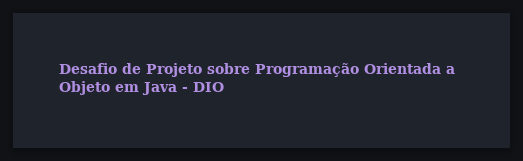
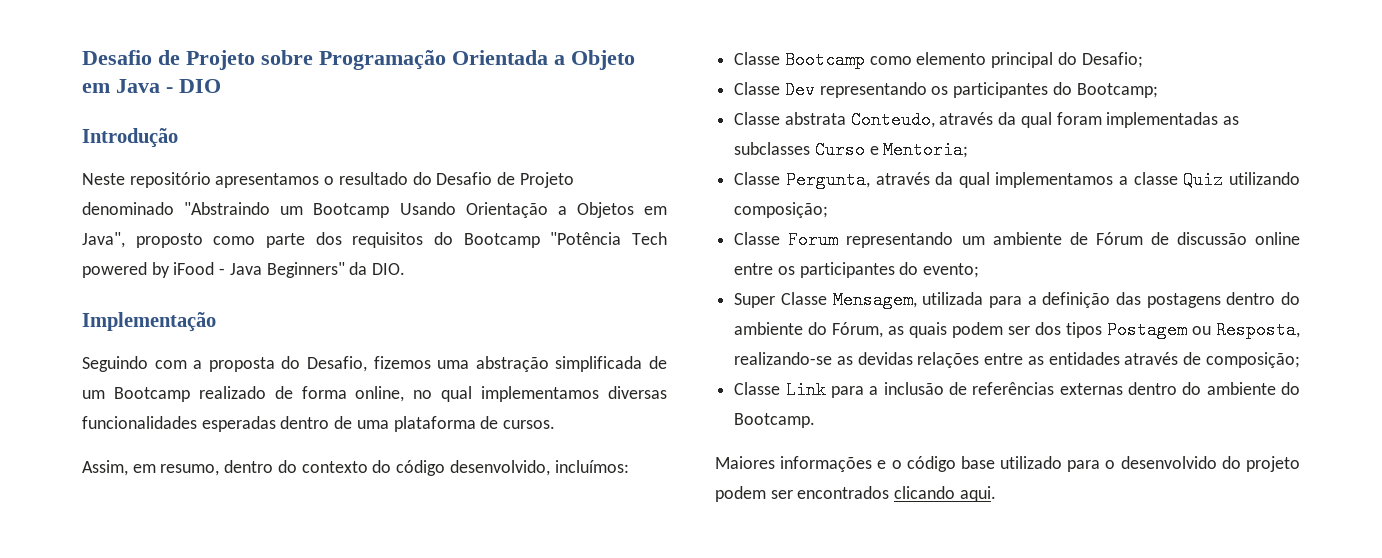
+ Introdução
+ Neste repositório apresentamos o resultado do Desafio de Projeto denominado "Abstraindo um Bootcamp Usando Orientação a Objetos em Java", proposto como parte dos requisitos do Bootcamp "Potência Tech powered by iFood - Java Beginners" da DIO.
+ Implementação
+ Seguindo com a proposta do Desafio, fizemos uma abstração simplificada de um Bootcamp realizado de forma online, no qual implementamos diversas funcionalidades esperadas dentro de uma plataforma de cursos.
+ Assim, em resumo, dentro do contexto do código desenvolvido, incluímos:
+ Classe Bootcamp como elemento principal do Desafio;
+ Classe Dev representando os participantes do Bootcamp;
+ Classe abstrata Conteudo, através da qual foram implementadas as subclasses Curso e Mentoria;
+ Classe Pergunta, através da qual implementamos a classe Quiz utilizando composição;
+ Classe Forum representando um ambiente de Fórum de discussão online entre os participantes do evento;
+ Super Classe Mensagem, utilizada para a definição das postagens dentro do ambiente do Fórum, as quais podem ser dos tipos Postagem ou Resposta, realizando-se as devidas relações entre as entidades através de composição;
+ Classe Link para a inclusão de referências externas dentro do ambiente do Bootcamp.
+ Maiores informações e o código base utilizado para o desenvolvido do projeto podem ser encontrados clicando aqui.

